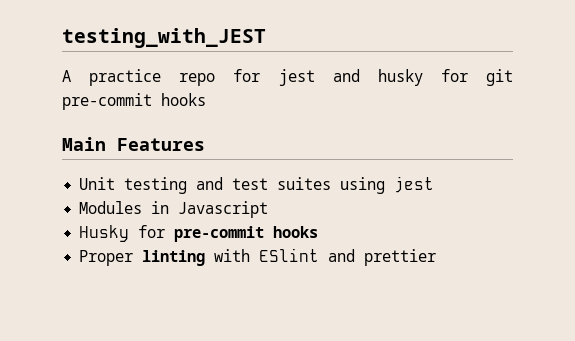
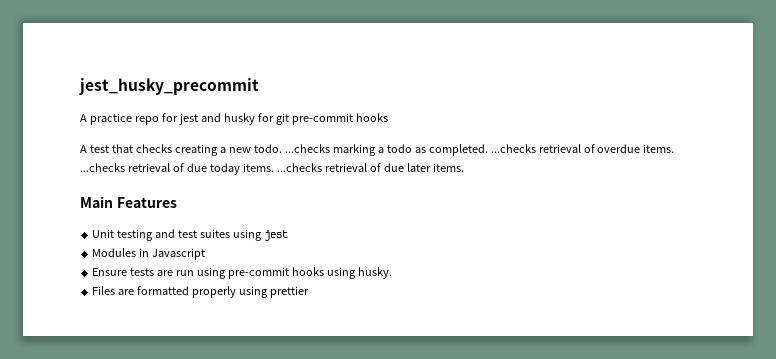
- testing_with_JEST
+ jest_husky_precommit
+ A test that checks creating a new todo. ...checks marking a todo as completed. ...checks retrieval of overdue items. ...checks retrieval of due today items. ...checks retrieval of due later items.
- Husky for pre-commit hooks
- Proper linting with ESlint and prettier
+ Ensure tests are run using pre-commit hooks using husky.
+ Files are formatted properly using prettier

